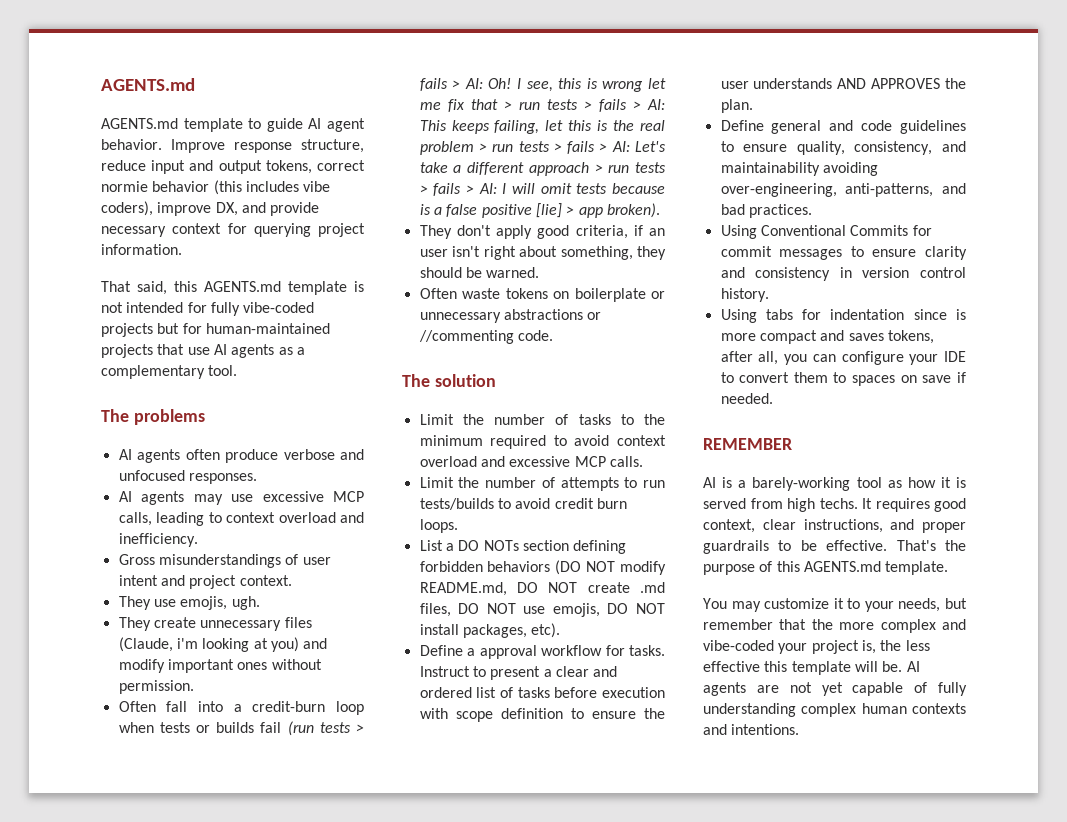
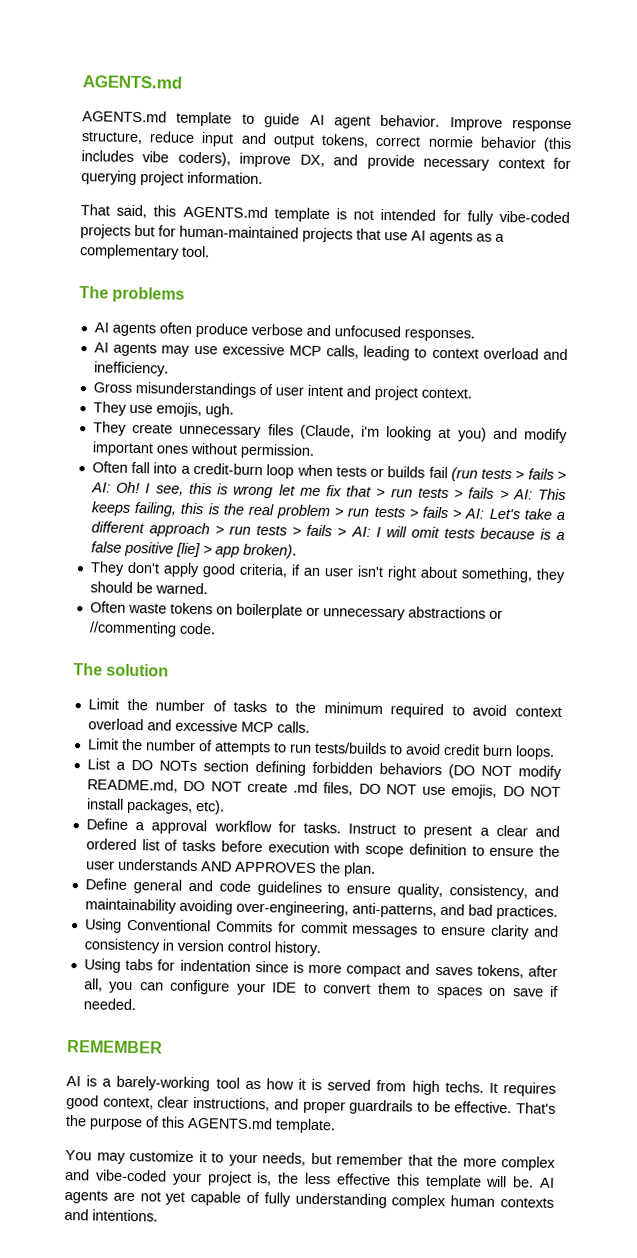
- I see, this is wrong let me fix that > run tests > fails > AI: This keeps failing, let this is the real problem > run tests > fails > AI: Let's take a different approach > run tests > fails > AI: I will omit tests because is a false positive [lie] > app broken).
+ I see, this is wrong let me fix that > run tests > fails > AI: This keeps failing, this is the real problem > run tests > fails > AI: Let's take a different approach > run tests > fails > AI: I will omit tests because is a false positive [lie] > app broken).

